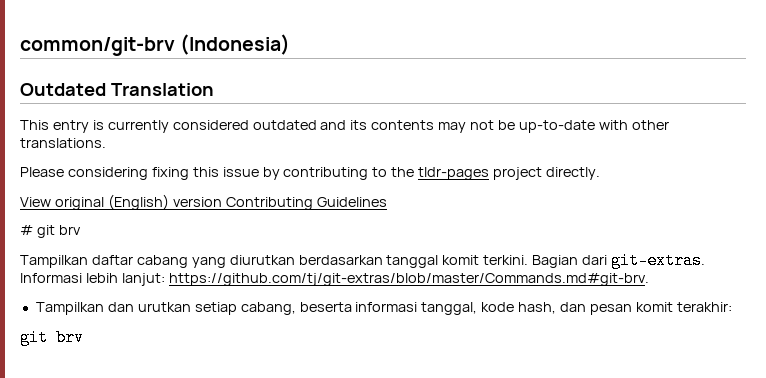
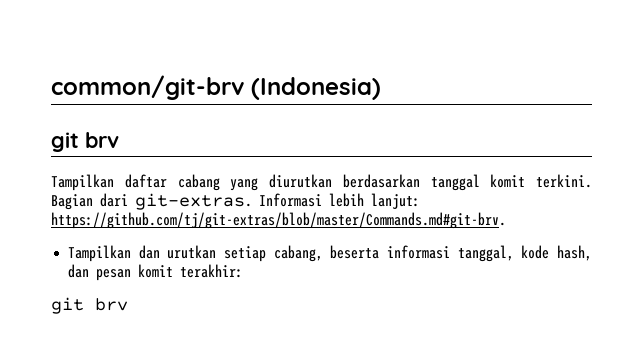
  common/git-brv (Indonesia)
- Outdated Translation
- This entry is currently considered outdated and its contents may not be up-to-date with other translations.
- Please considering fixing this issue by contributing to the tldr-pages project directly.
- View original (English) version Contributing Guidelines
- # git brv
+ git brv

